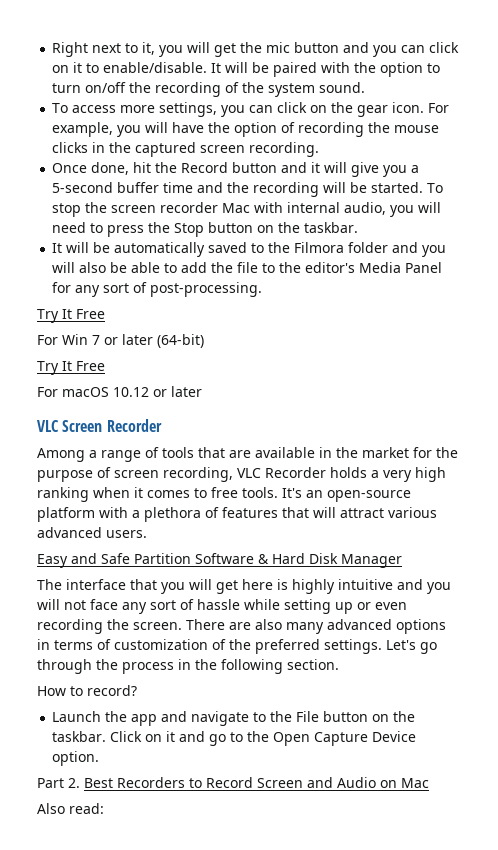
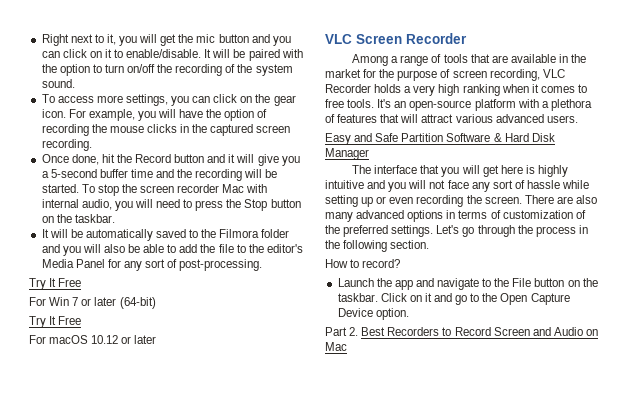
- Also read:

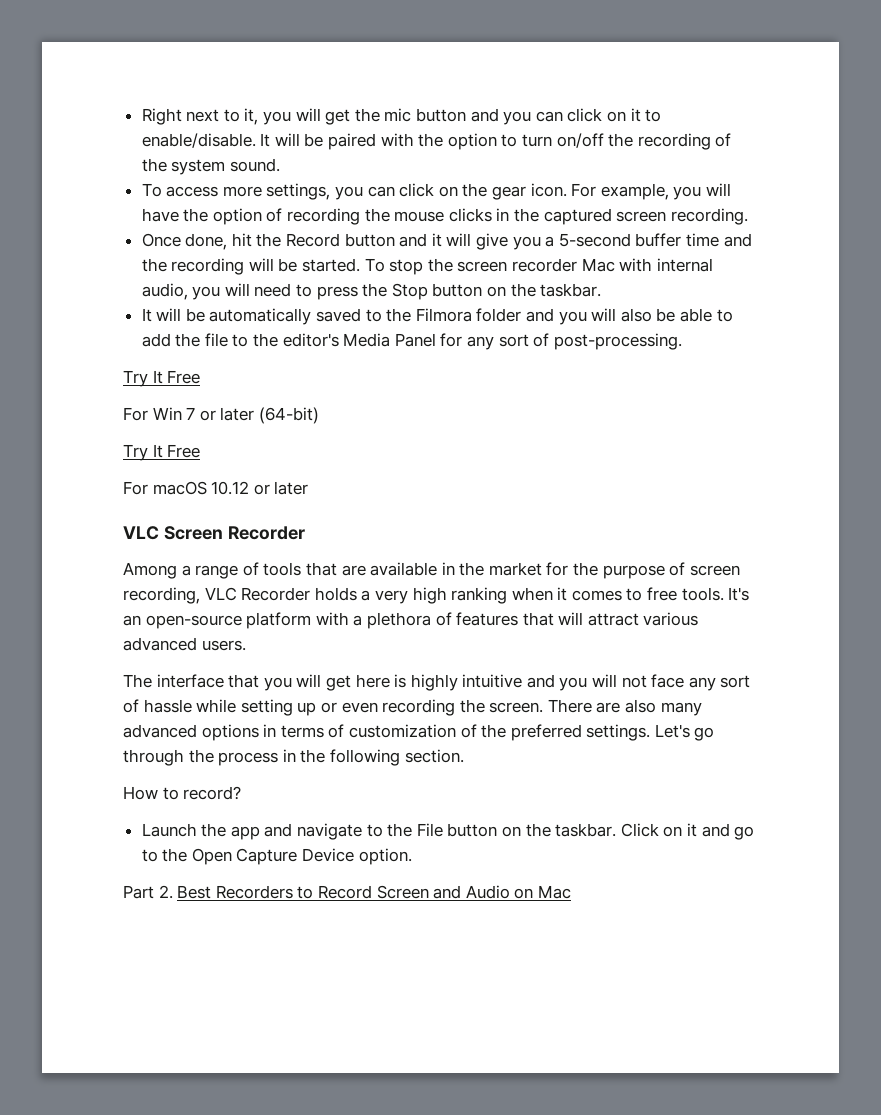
- Easy and Safe Partition Software & Hard Disk Manager

